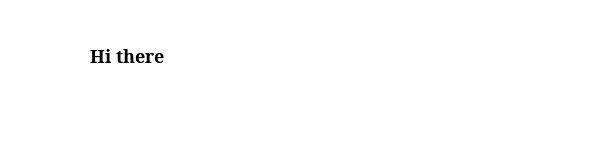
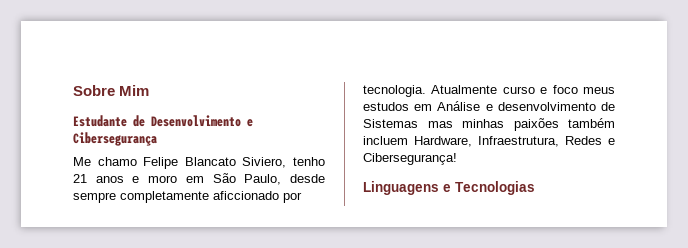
- Hi there
+ Sobre Mim
+ Estudante de Desenvolvimento e Cibersegurança
+ Me chamo Felipe Blancato Siviero, tenho 21 anos e moro em São Paulo, desde sempre completamente aficcionado por tecnologia. Atualmente curso e foco meus estudos em Análise e desenvolvimento de Sistemas mas minhas paixões também incluem Hardware, Infraestrutura, Redes e Cibersegurança!
+ Linguagens e Tecnologias

